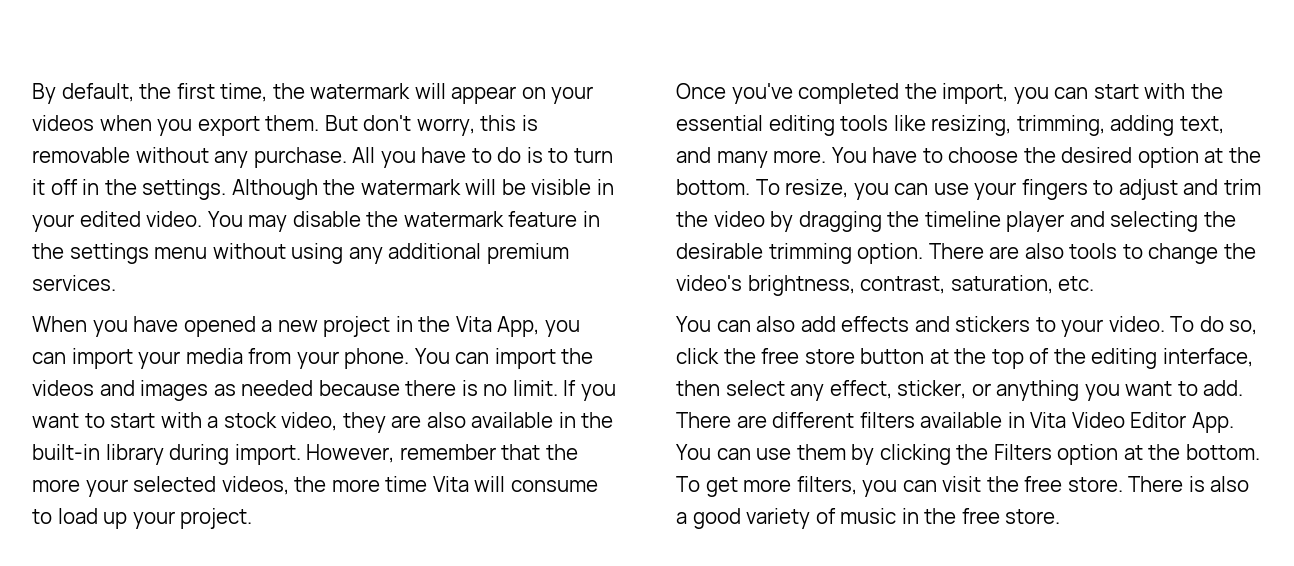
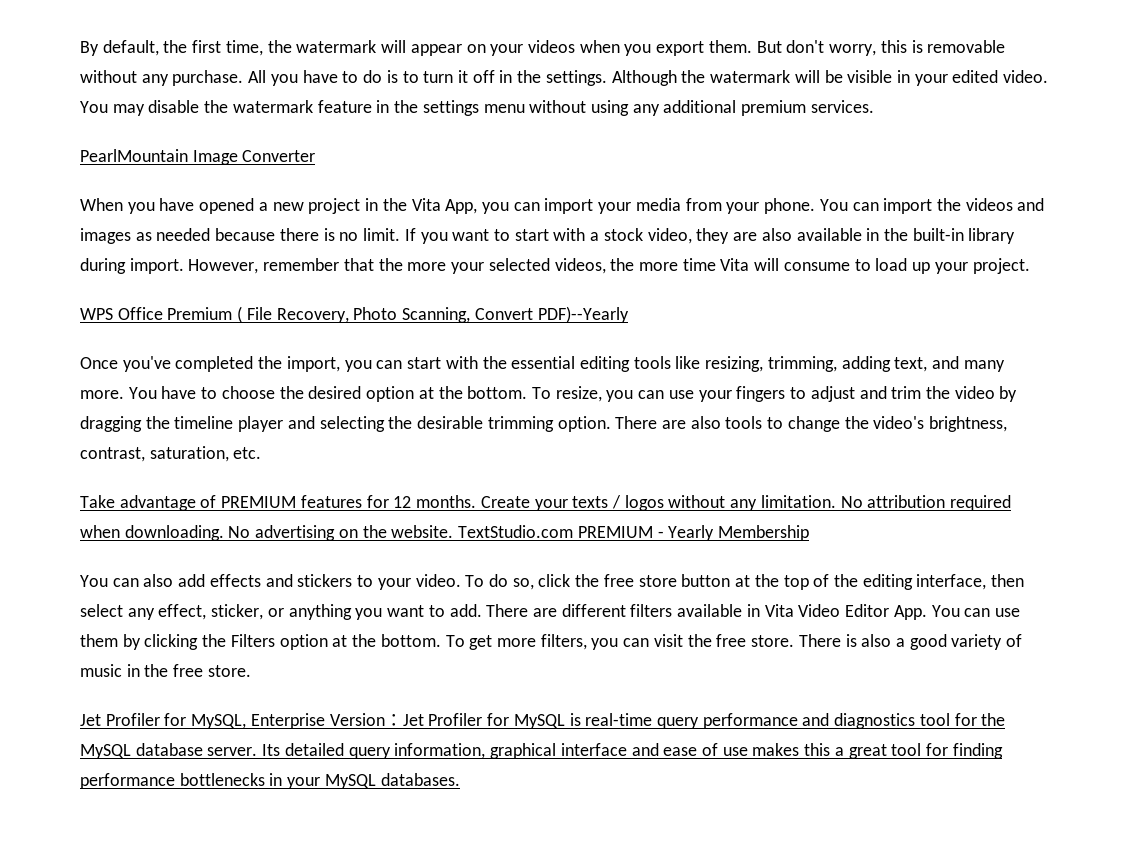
+ PearlMountain Image Converter
+ WPS Office Premium ( File Recovery, Photo Scanning, Convert PDF)--Yearly
+ Take advantage of PREMIUM features for 12 months. Create your texts / logos without any limitation. No attribution required when downloading. No advertising on the website. TextStudio.com PREMIUM - Yearly Membership
+ Jet Profiler for MySQL, Enterprise Version：Jet Profiler for MySQL is real-time query performance and diagnostics tool for the MySQL database server. Its detailed query information, graphical interface and ease of use makes this a great tool for finding performance bottlenecks in your MySQL databases.

